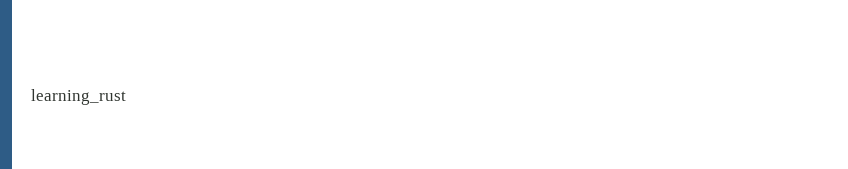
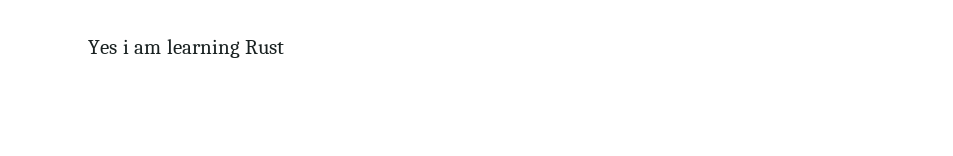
- learning_rust
+ Yes i am learning Rust

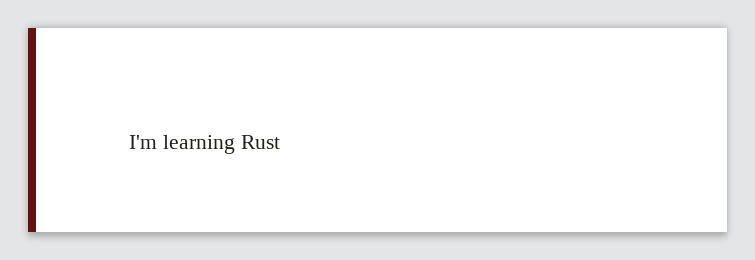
- Yes i am learning Rust
+ I'm learning Rust

